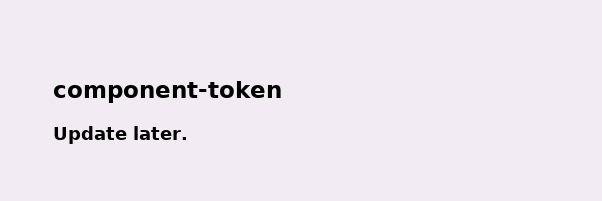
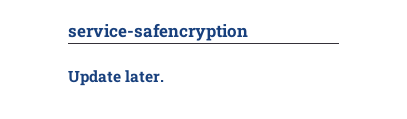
- component-token
+ service-safencryption

